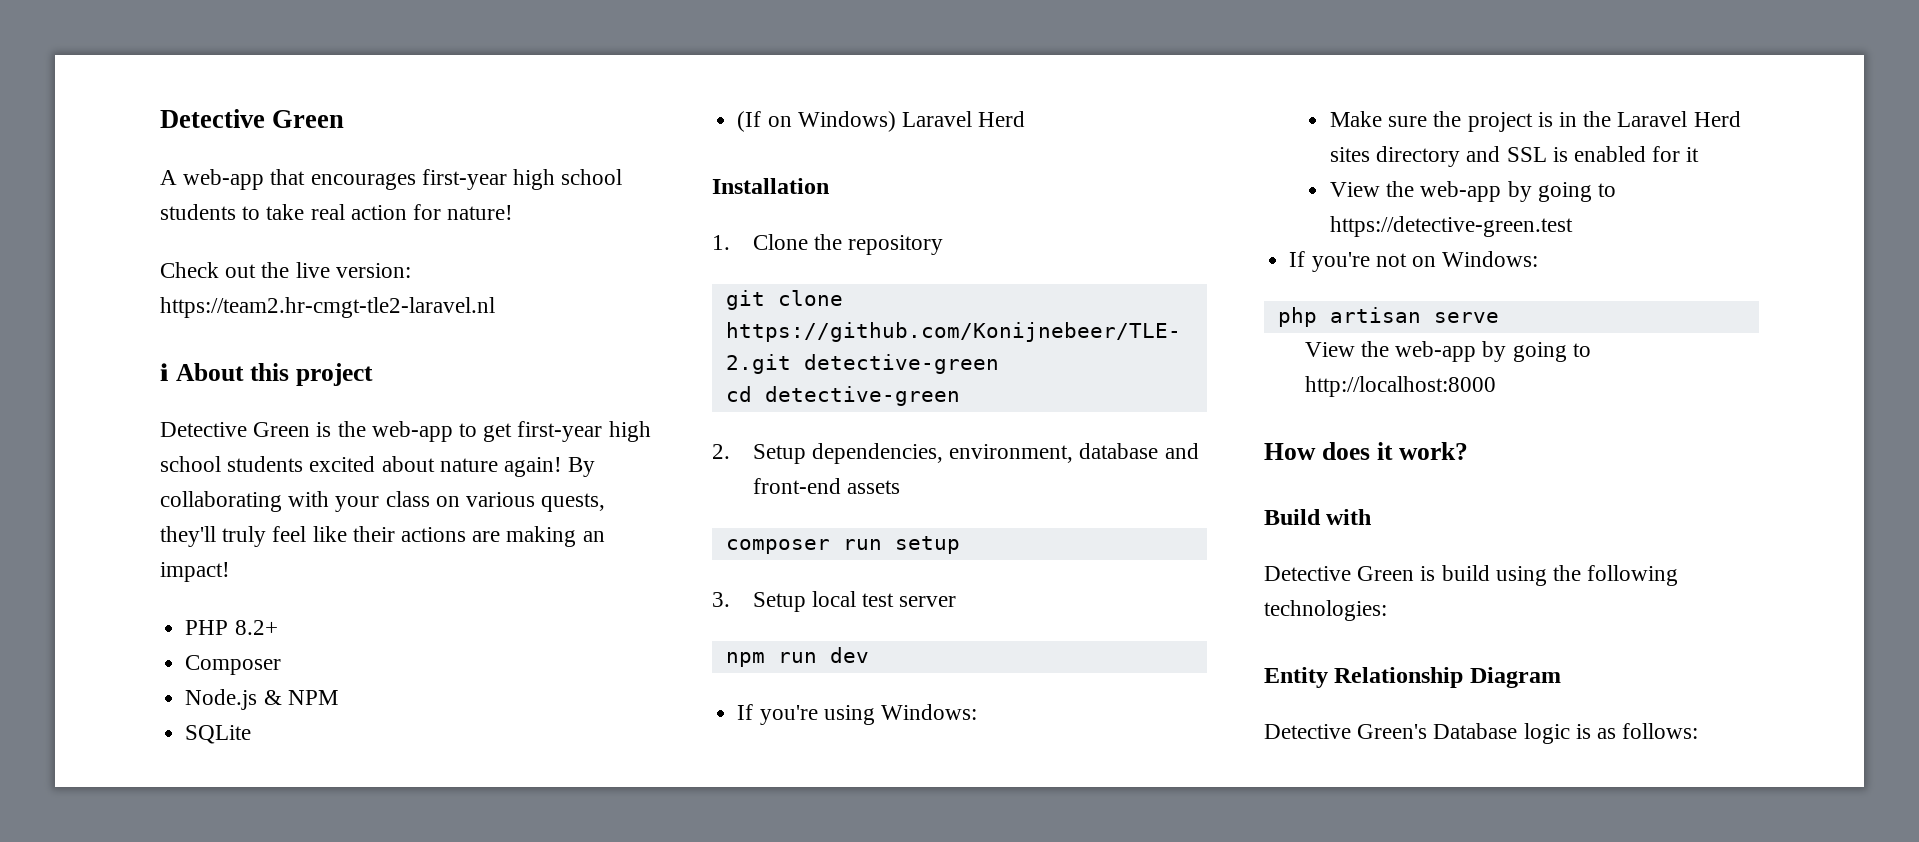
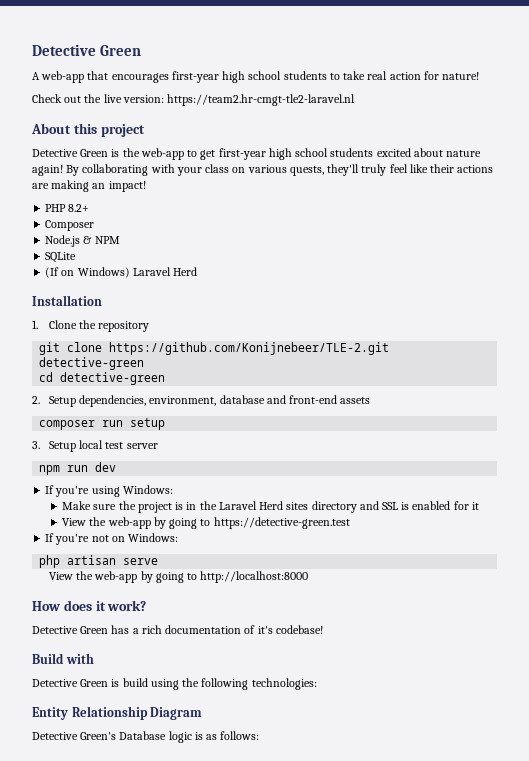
- ℹ About this project
+ About this project
+ Detective Green has a rich documentation of it's codebase!

